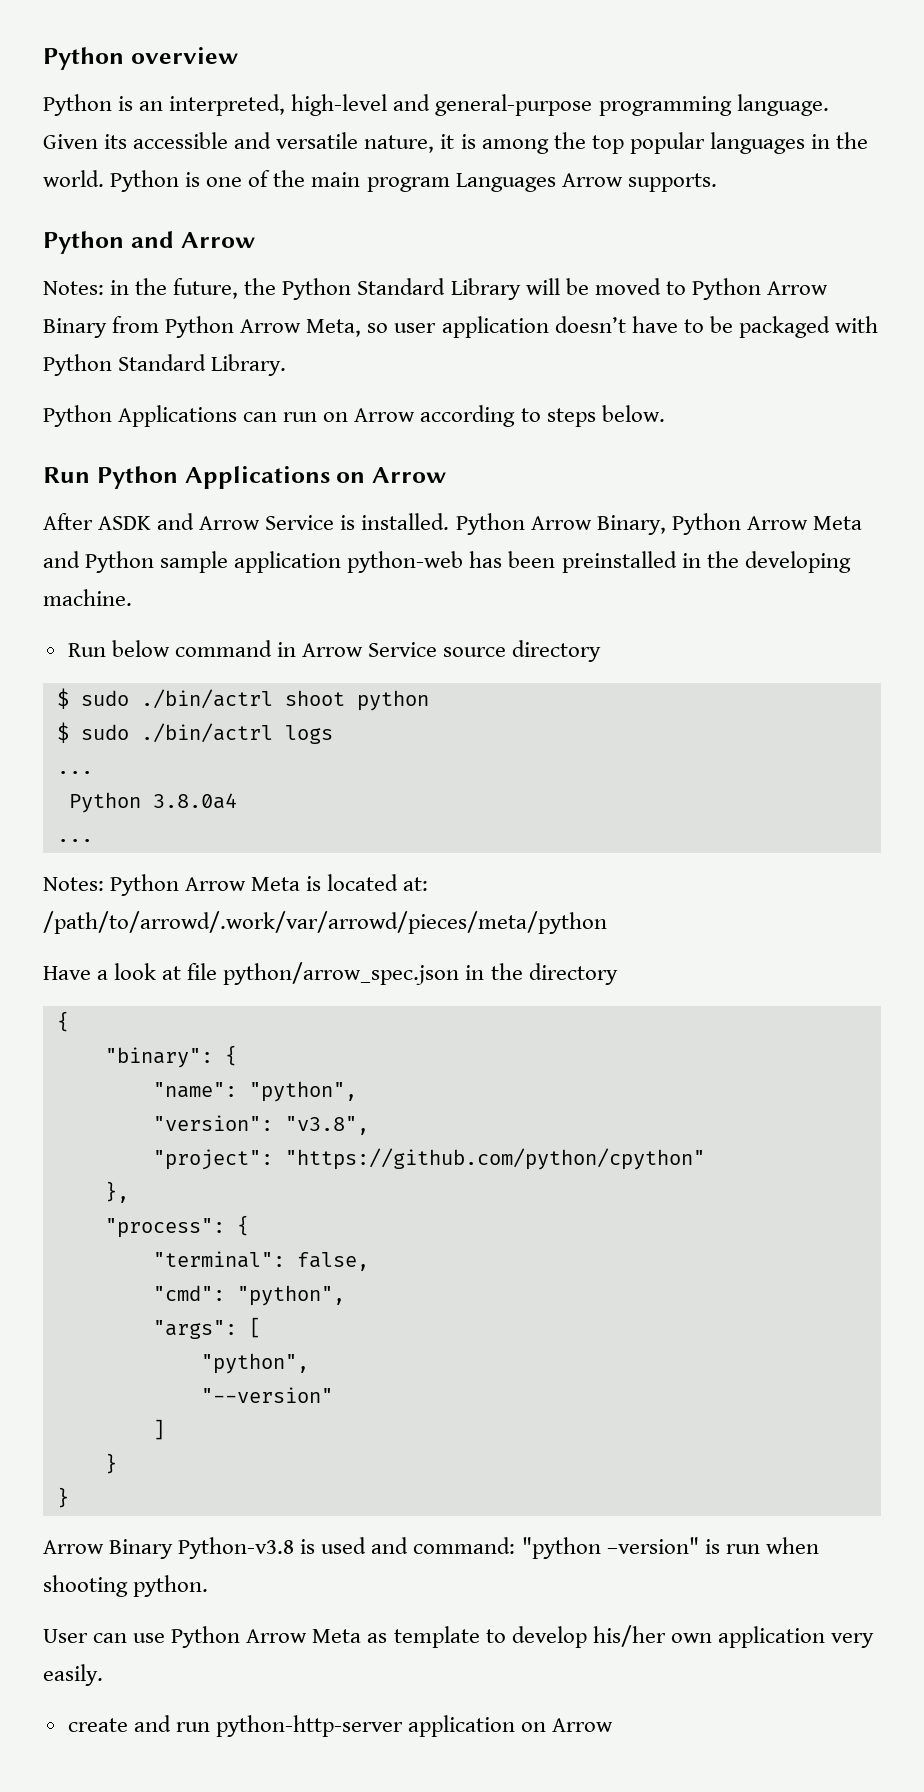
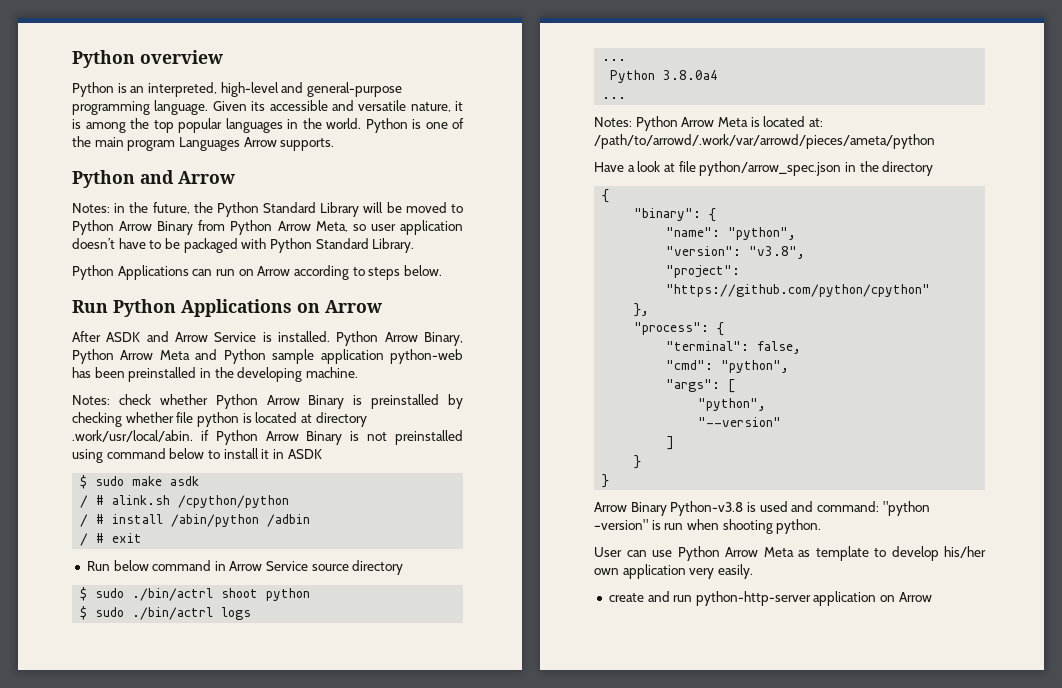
+ Notes: check whether Python Arrow Binary is preinstalled by checking whether file python is located at directory .work/usr/local/abin. if Python Arrow Binary is not preinstalled using command below to install it in ASDK
+ $ sudo make asdk
+ / # alink.sh /cpython/python
+ / # install /abin/python /adbin
+ / # exit
- Notes: Python Arrow Meta is located at: /path/to/arrowd/.work/var/arrowd/pieces/meta/python
+ Notes: Python Arrow Meta is located at: /path/to/arrowd/.work/var/arrowd/pieces/ameta/python

